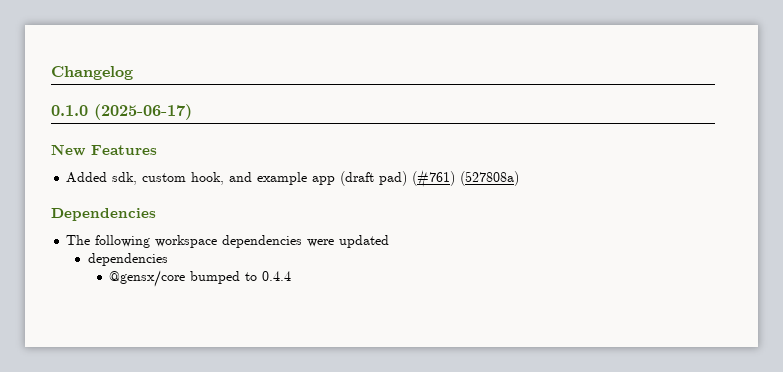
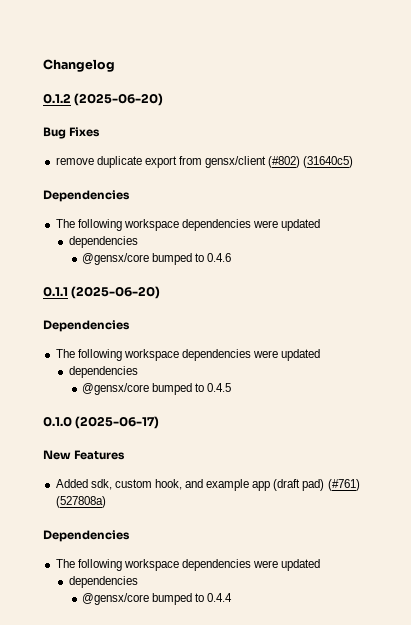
+ 0.1.2 (2025-06-20)
+ Bug Fixes
+ remove duplicate export from gensx/client (#802) (31640c5)
+ Dependencies
+ The following workspace dependencies were updated
+ dependencies
+ @gensx/core bumped to 0.4.6
+ 0.1.1 (2025-06-20)
+ Dependencies
+ The following workspace dependencies were updated
+ dependencies
+ @gensx/core bumped to 0.4.5

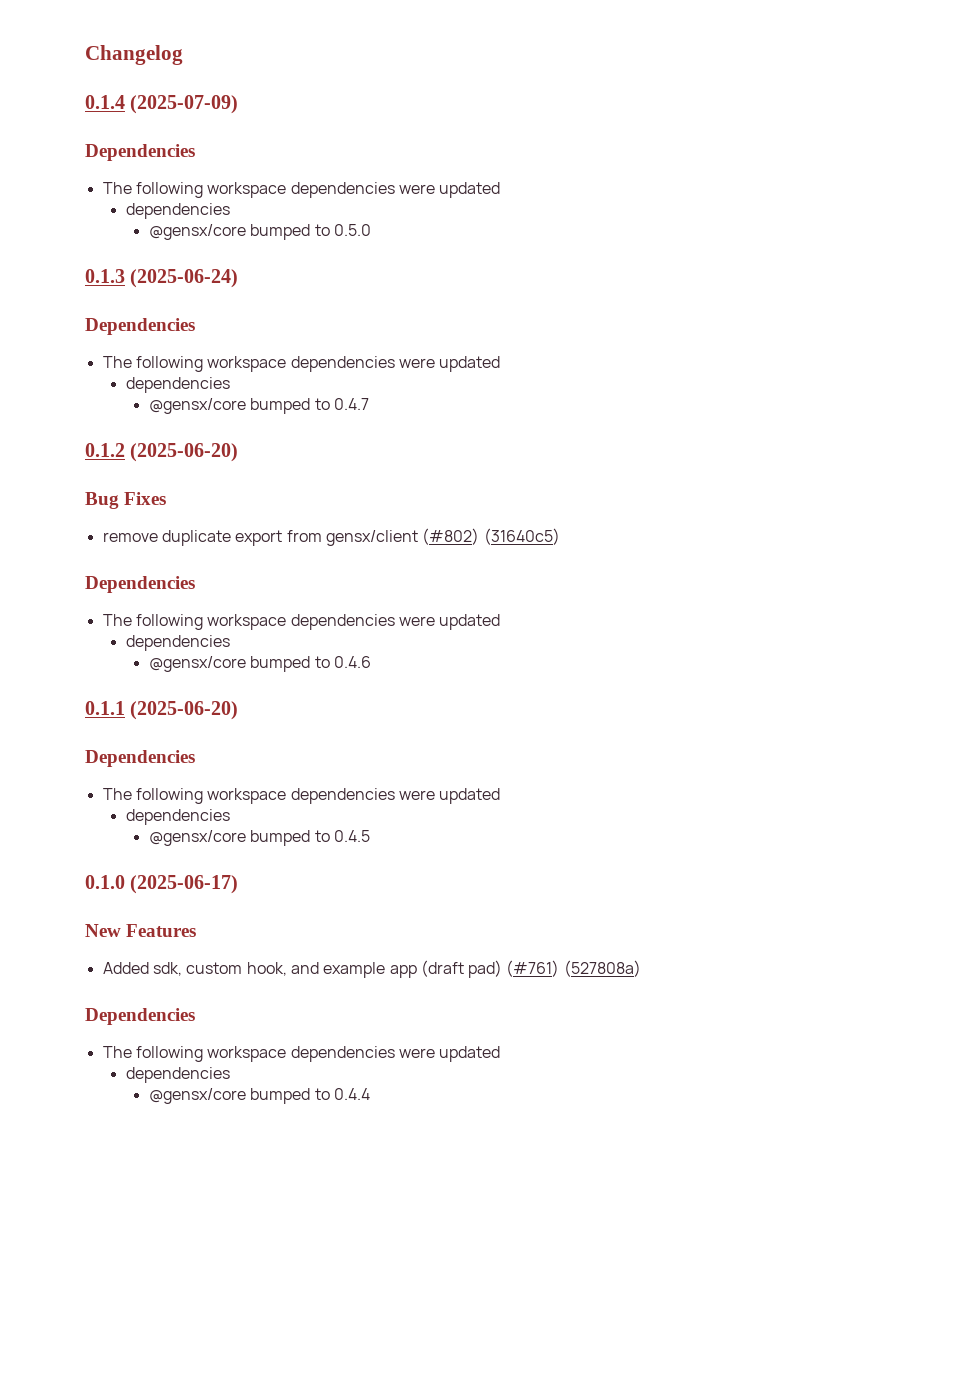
+ 0.1.4 (2025-07-09)
+ Dependencies
+ The following workspace dependencies were updated
+ dependencies
+ @gensx/core bumped to 0.5.0
+ 0.1.3 (2025-06-24)
+ Dependencies
+ The following workspace dependencies were updated
+ dependencies
+ @gensx/core bumped to 0.4.7

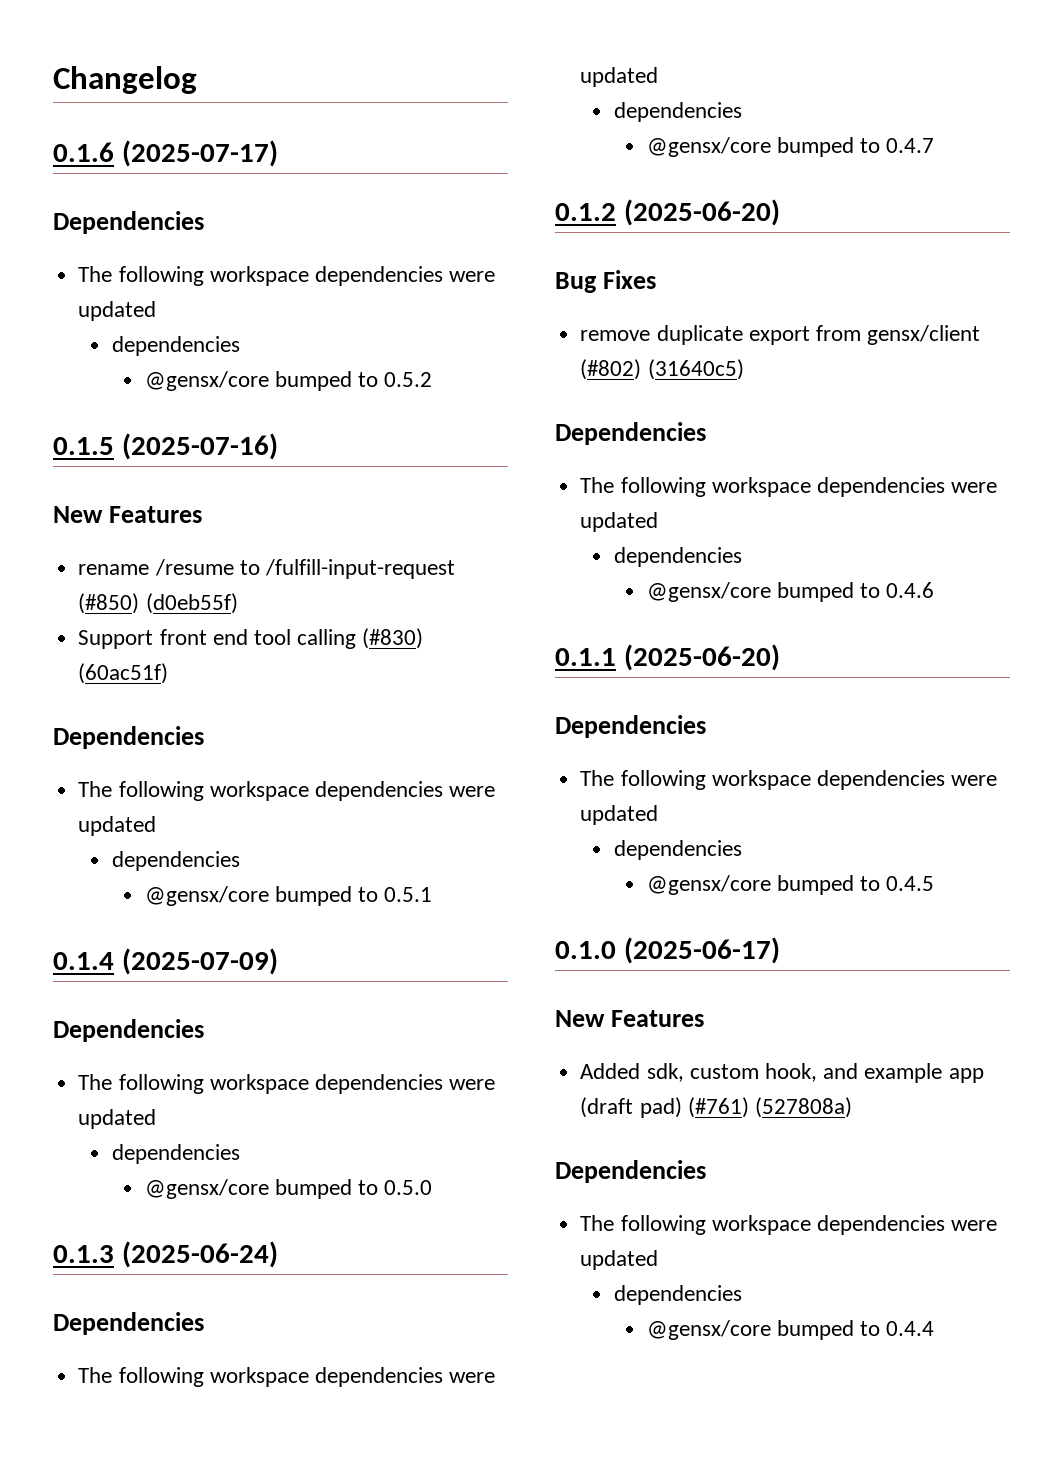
+ 0.1.6 (2025-07-17)
+ Dependencies
+ The following workspace dependencies were updated
+ dependencies
+ @gensx/core bumped to 0.5.2
+ 0.1.5 (2025-07-16)
+ New Features
+ rename /resume to /fulfill-input-request (#850) (d0eb55f)
+ Support front end tool calling (#830) (60ac51f)
+ Dependencies
+ The following workspace dependencies were updated
+ dependencies
+ @gensx/core bumped to 0.5.1

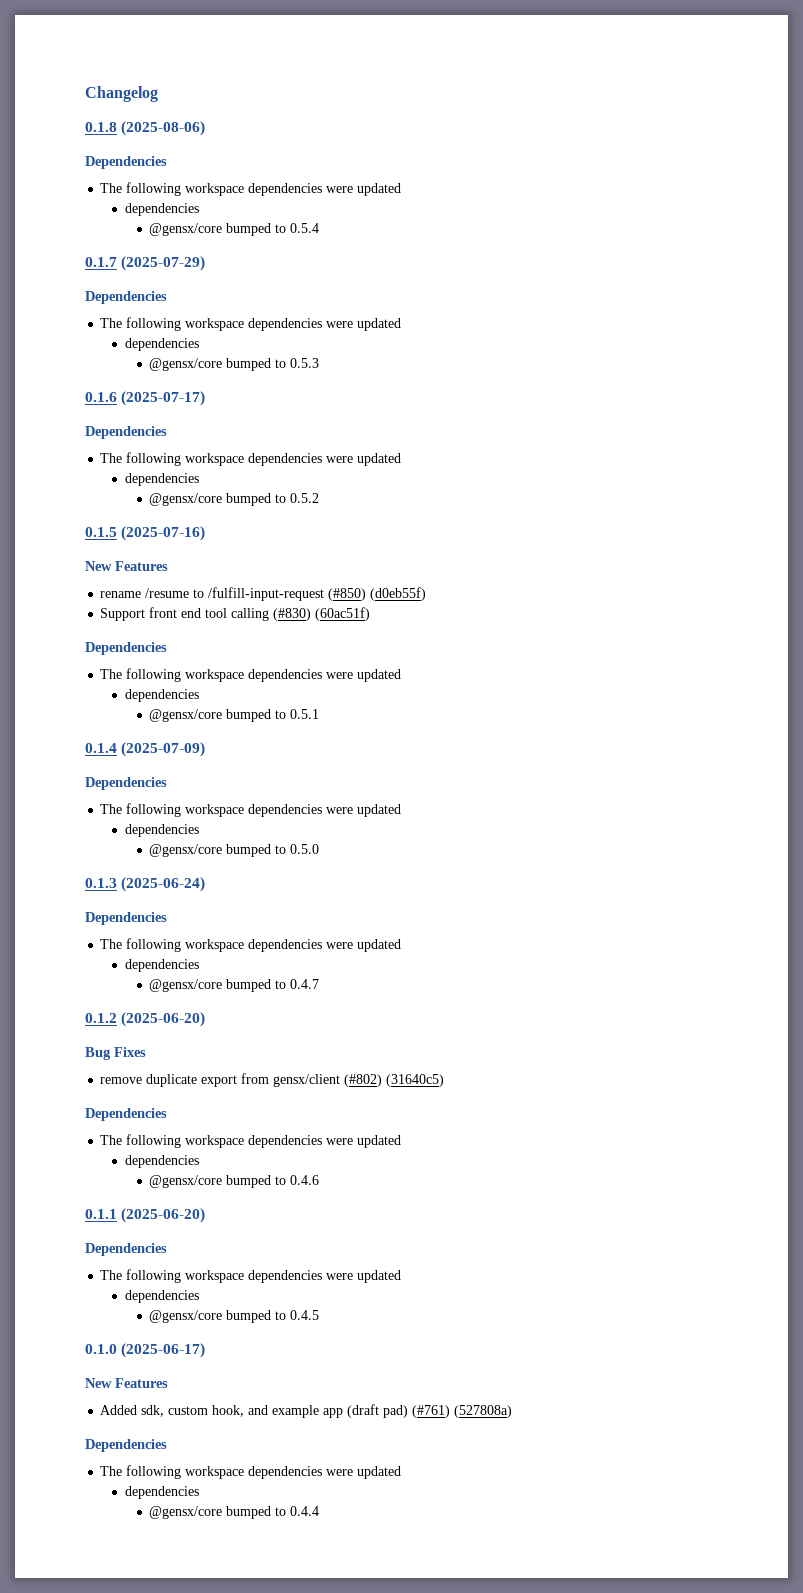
+ 0.1.8 (2025-08-06)
+ Dependencies
+ The following workspace dependencies were updated
+ dependencies
+ @gensx/core bumped to 0.5.4
+ 0.1.7 (2025-07-29)
+ Dependencies
+ The following workspace dependencies were updated
+ dependencies
+ @gensx/core bumped to 0.5.3

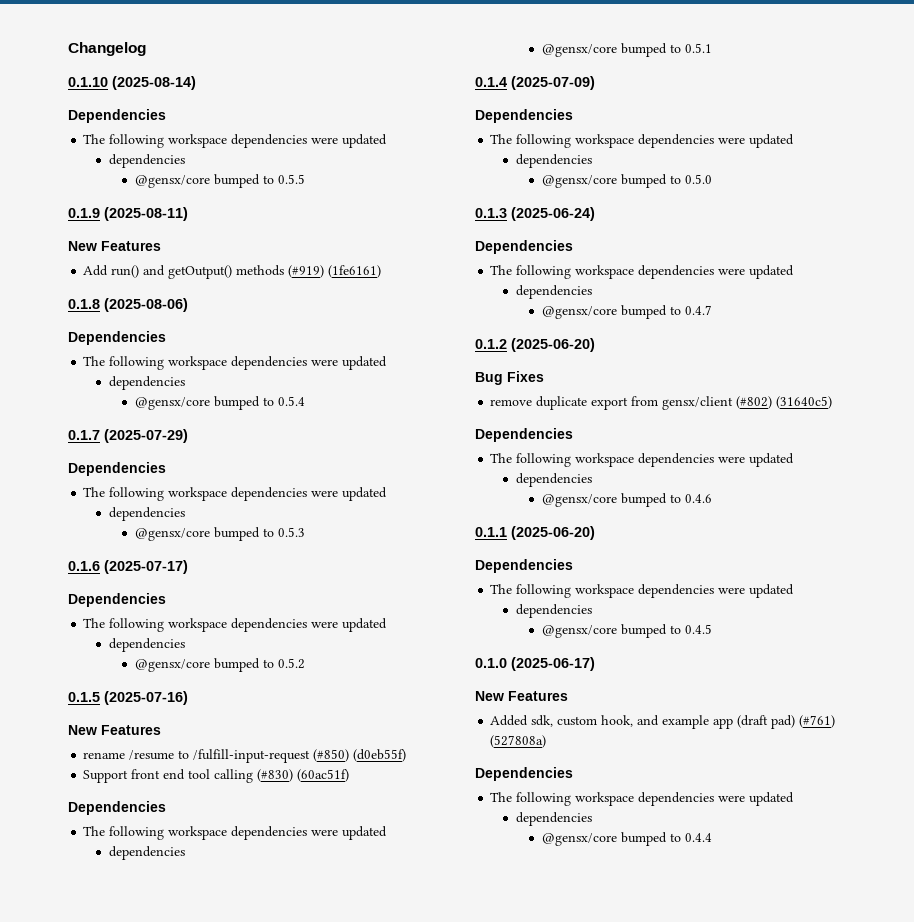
+ 0.1.10 (2025-08-14)
+ Dependencies
+ The following workspace dependencies were updated
+ dependencies
+ @gensx/core bumped to 0.5.5
+ 0.1.9 (2025-08-11)
+ New Features
+ Add run() and getOutput() methods (#919) (1fe6161)

